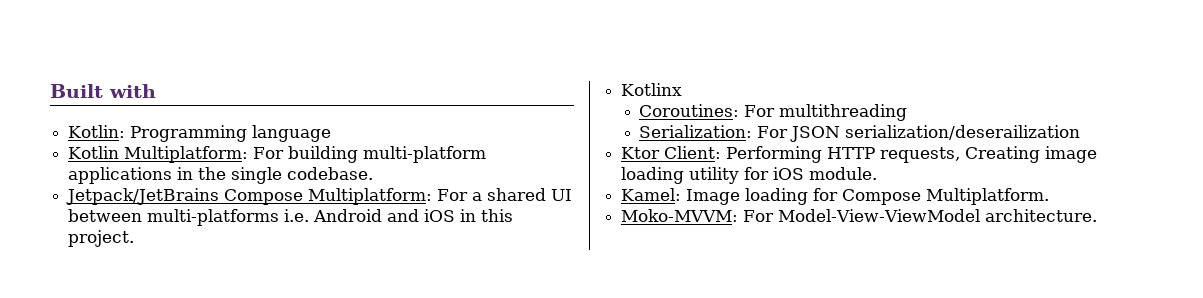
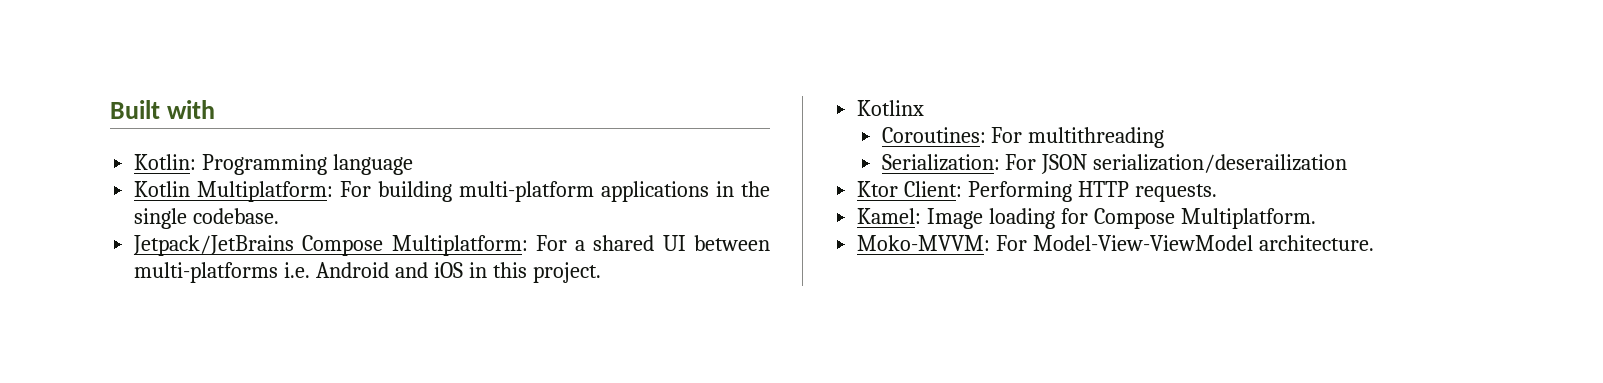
- Ktor Client: Performing HTTP requests, Creating image loading utility for iOS module.
+ Ktor Client: Performing HTTP requests.

